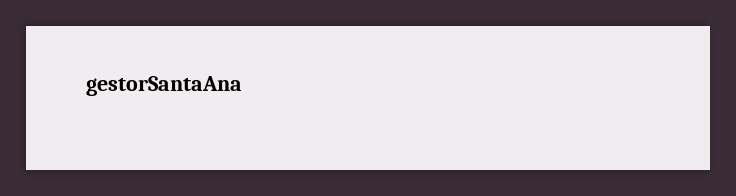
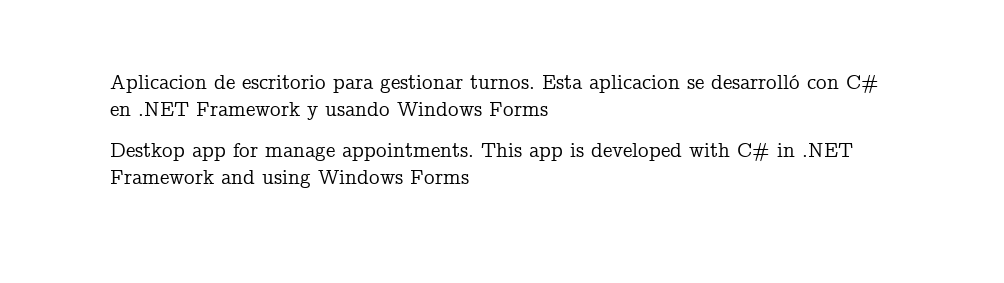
- gestorSantaAna
+ Aplicacion de escritorio para gestionar turnos. Esta aplicacion se desarrolló con C# en .NET Framework y usando Windows Forms
+ Destkop app for manage appointments. This app is developed with C# in .NET Framework and using Windows Forms

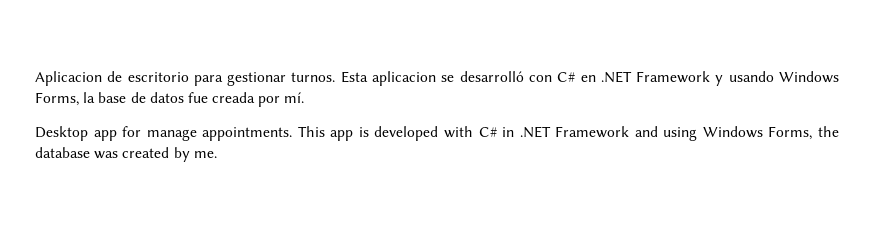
- Esta aplicacion se desarrolló con C# en .NET Framework y usando Windows Forms
- Destkop app for manage appointments.
+ Esta aplicacion se desarrolló con C# en .NET Framework y usando Windows Forms, la base de datos fue creada por mí.
+ Desktop app for manage appointments.
- This app is developed with C# in .NET Framework and using Windows Forms
+ This app is developed with C# in .NET Framework and using Windows Forms, the database was created by me.

